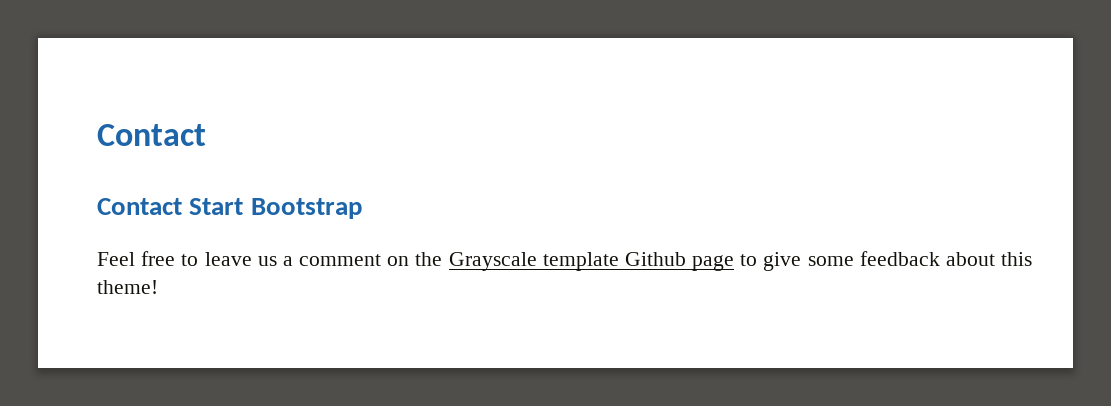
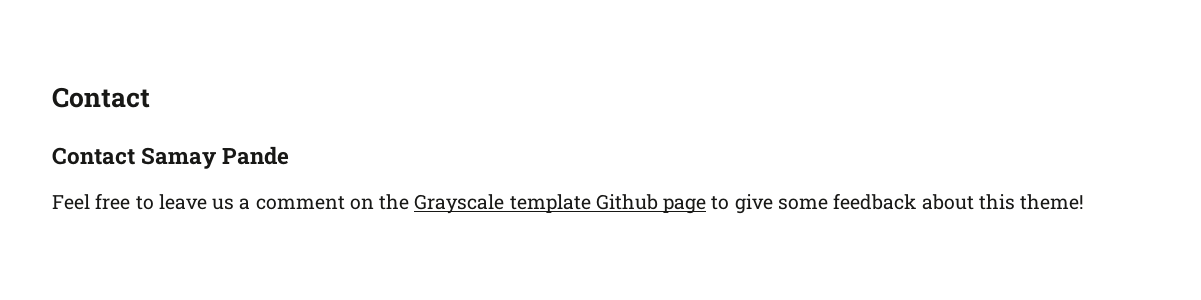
- Contact Start Bootstrap
+ Contact Samay Pande

